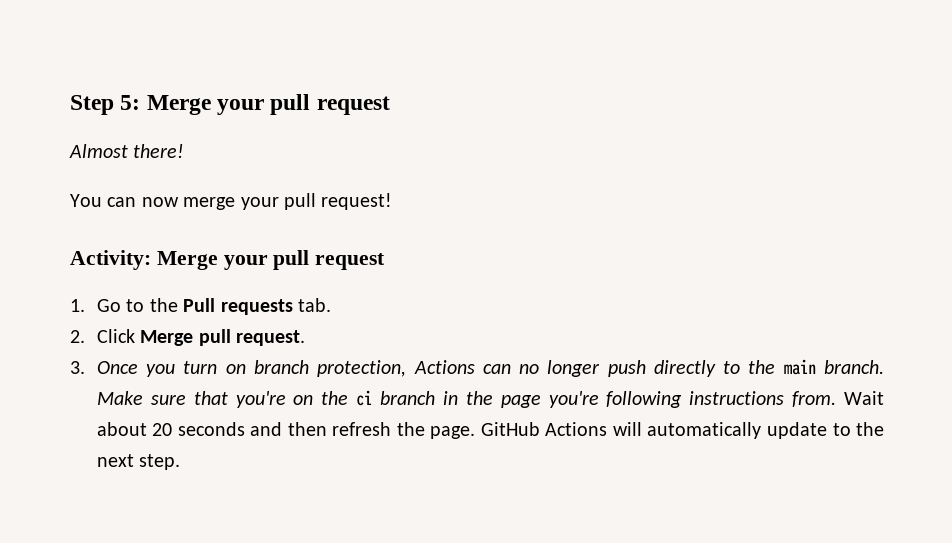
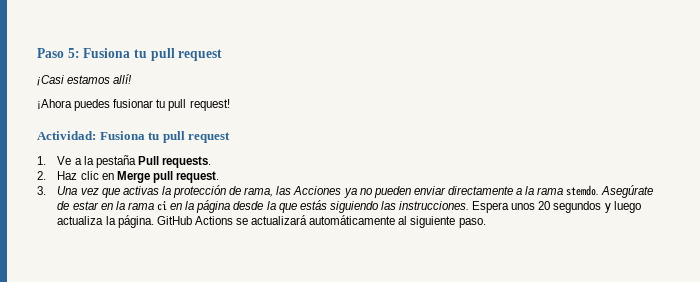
- Step 5: Merge your pull request
- Almost there!
- You can now merge your pull request!
+ Paso 5: Fusiona tu pull request
+ ¡Casi estamos allí!
+ ¡Ahora puedes fusionar tu pull request!
- Activity: Merge your pull request
+ Actividad: Fusiona tu pull request
- 1. Go to the Pull requests tab.
- 2. Click Merge pull request.
- 3. Once you turn on branch protection, Actions can no longer push directly to the main branch. Make sure that you're on the ci branch in the page you're following instructions from. Wait about 20 seconds and then refresh the page. GitHub Actions will automatically update to the next step.
+ 1. Ve a la pestaña Pull requests.
+ 2. Haz clic en Merge pull request.
+ 3. Una vez que activas la protección de rama, las Acciones ya no pueden enviar directamente a la rama stemdo. Asegúrate de estar en la rama ci en la página desde la que estás siguiendo las instrucciones. Espera unos 20 segundos y luego actualiza la página. GitHub Actions se actualizará automáticamente al siguiente paso.

